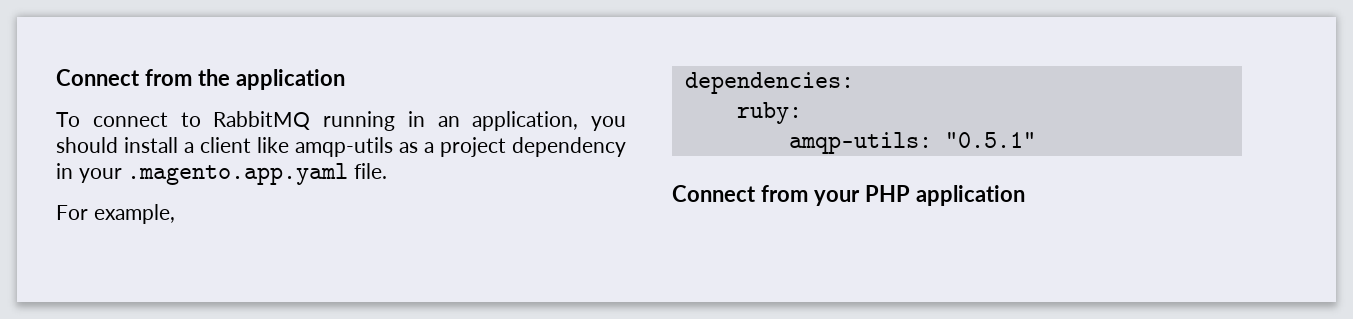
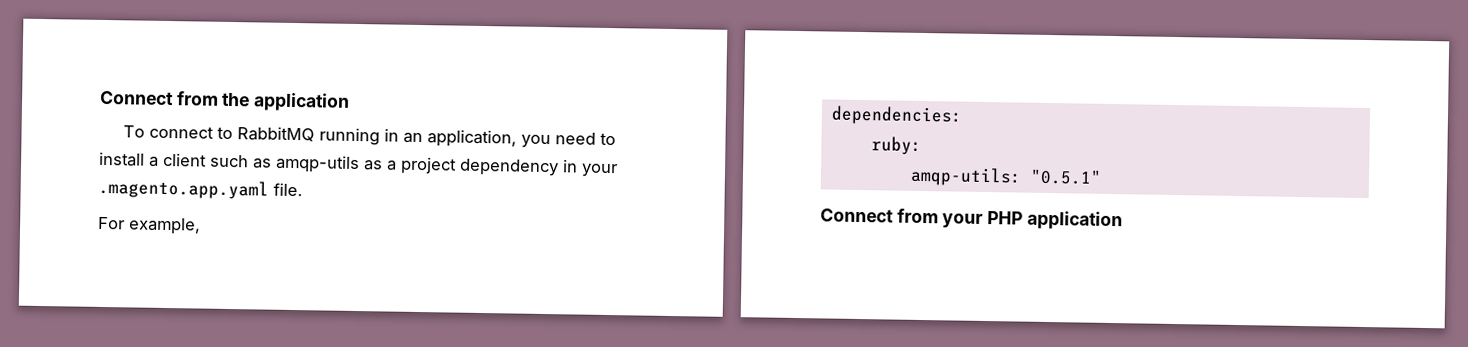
- To connect to RabbitMQ running in an application, you should install a client like amqp-utils as a project dependency in your .magento.app.yaml file.
+ To connect to RabbitMQ running in an application, you need to install a client such as amqp-utils as a project dependency in your .magento.app.yaml file.

